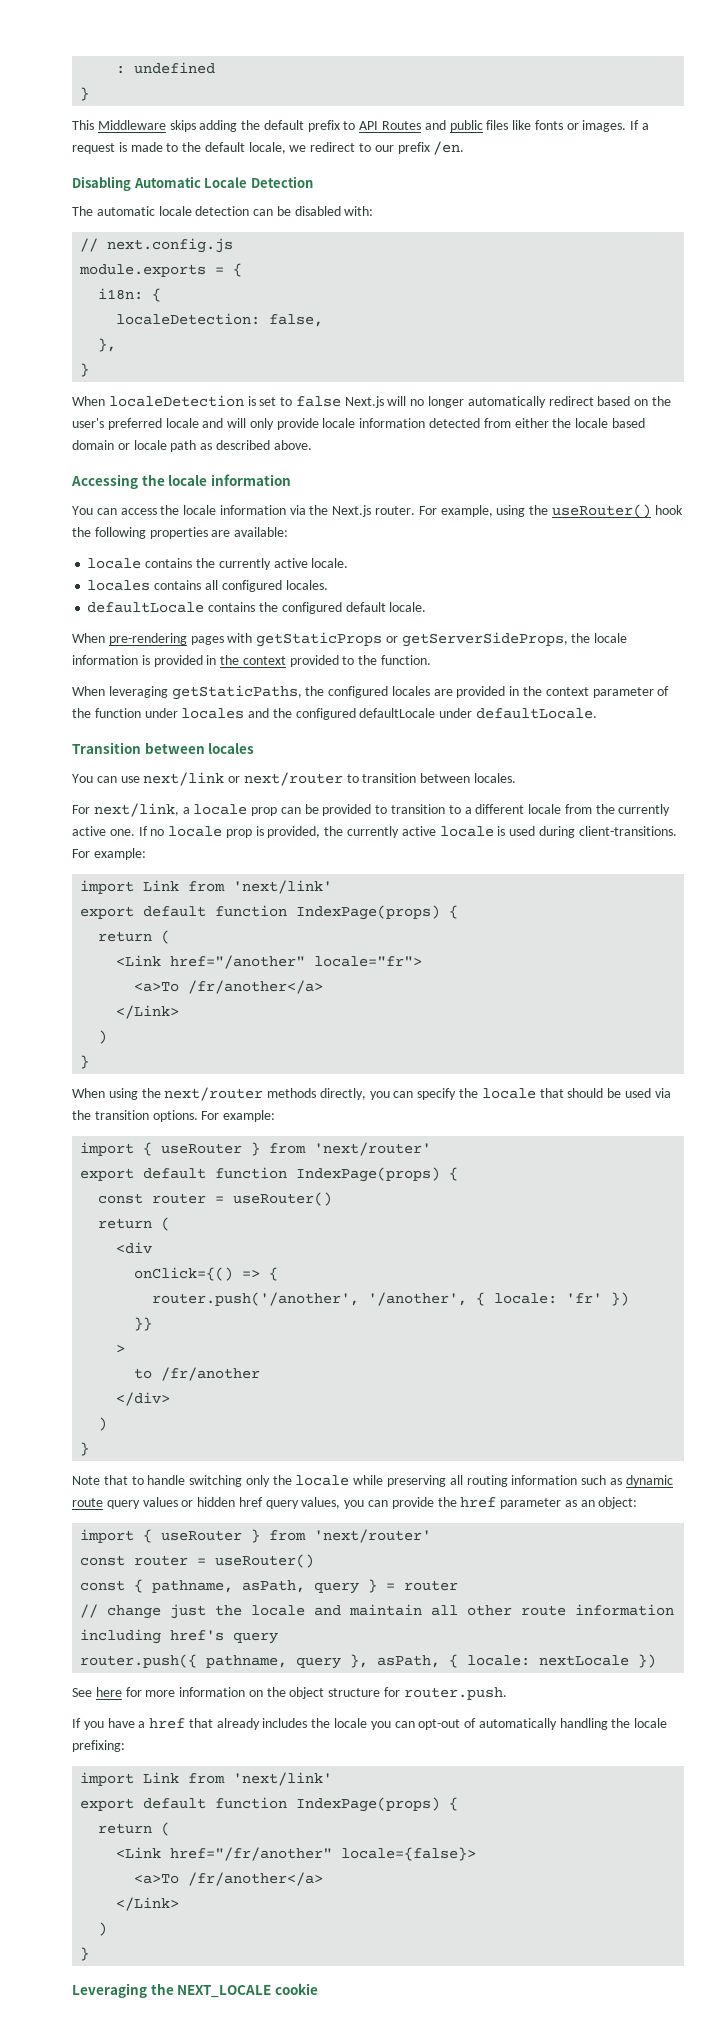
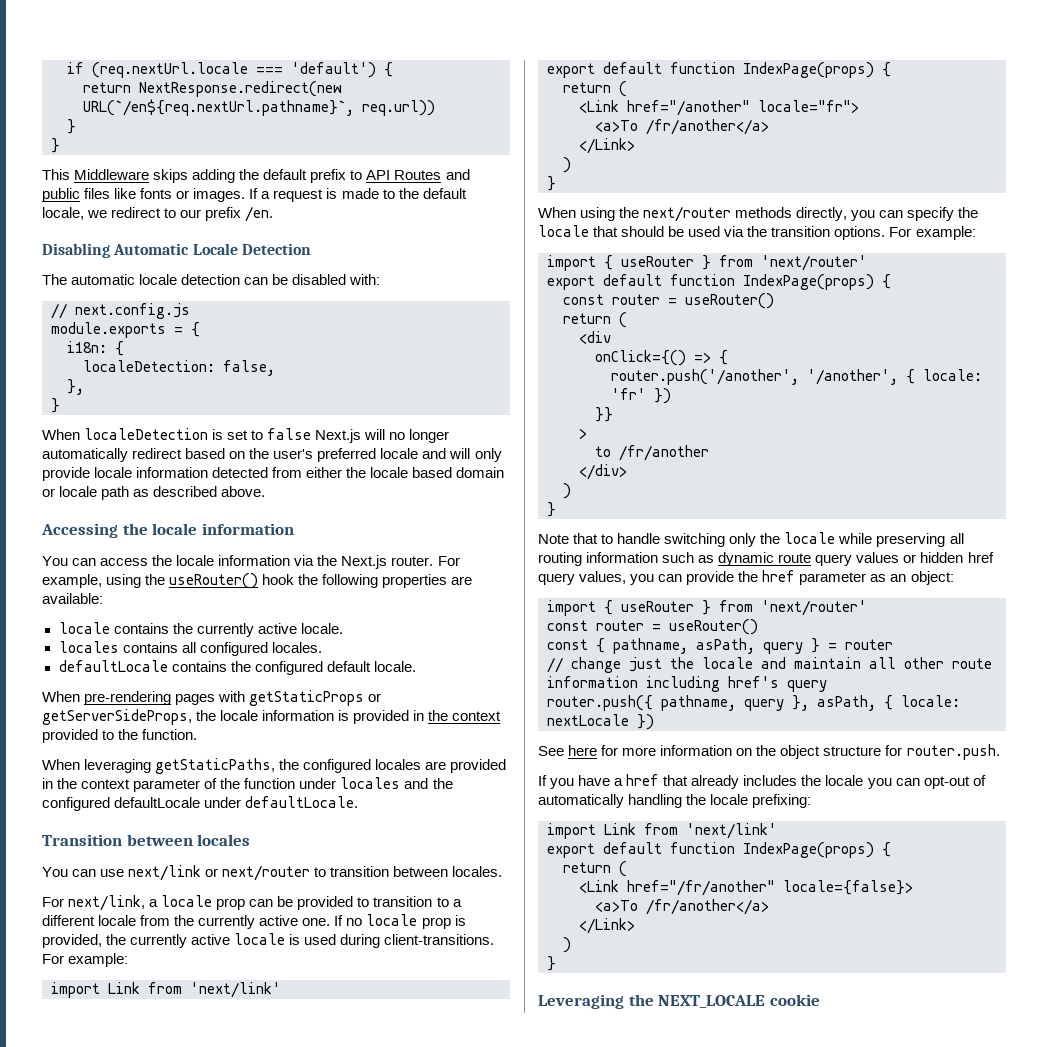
- : undefined
+ if (req.nextUrl.locale === 'default') {
+ return NextResponse.redirect(new URL(`/en${req.nextUrl.pathname}`, req.url))
+ }

